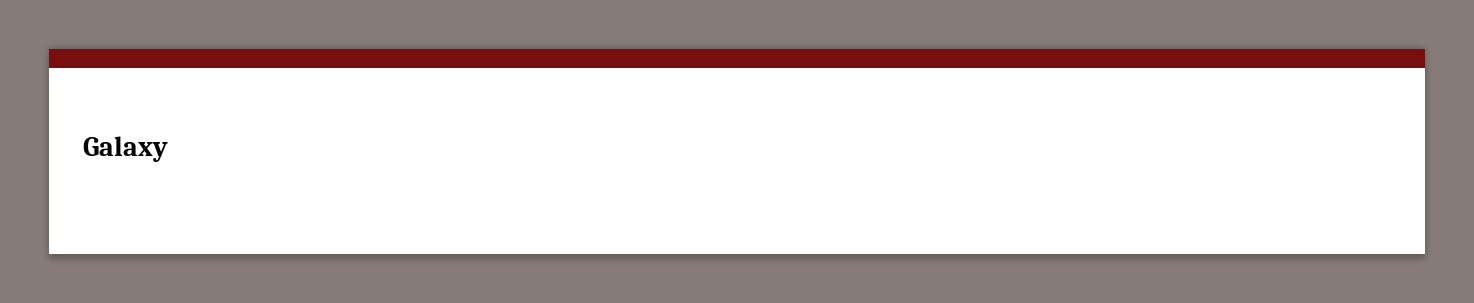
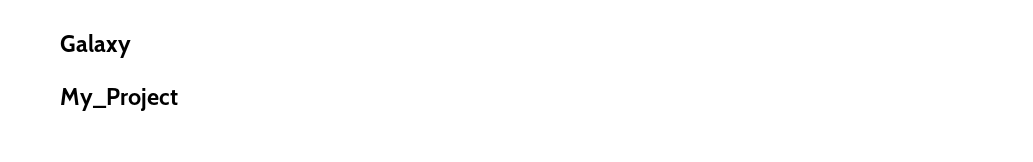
+ My_Project

